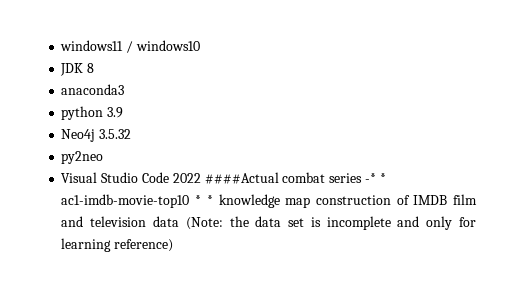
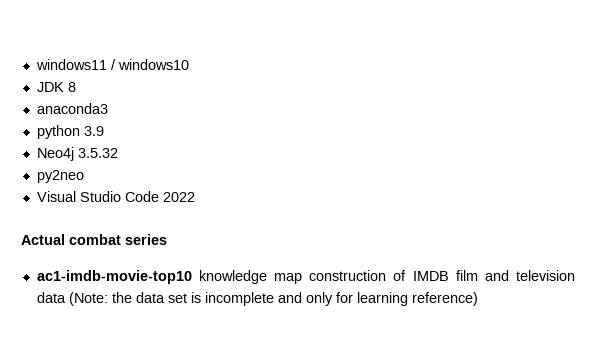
- Visual Studio Code 2022 ####Actual combat series -* * ac1-imdb-movie-top10 * * knowledge map construction of IMDB film and television data (Note: the data set is incomplete and only for learning reference)
+ Visual Studio Code 2022
+ Actual combat series
+ ac1-imdb-movie-top10 knowledge map construction of IMDB film and television data (Note: the data set is incomplete and only for learning reference)

